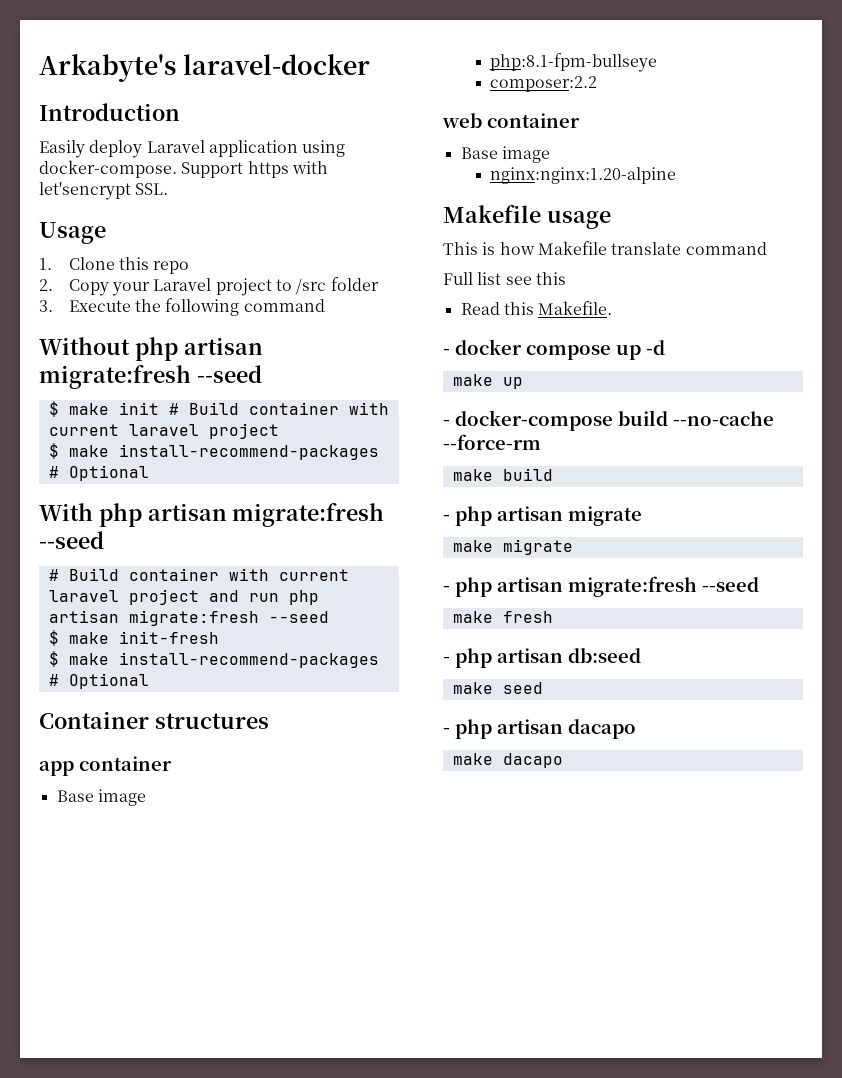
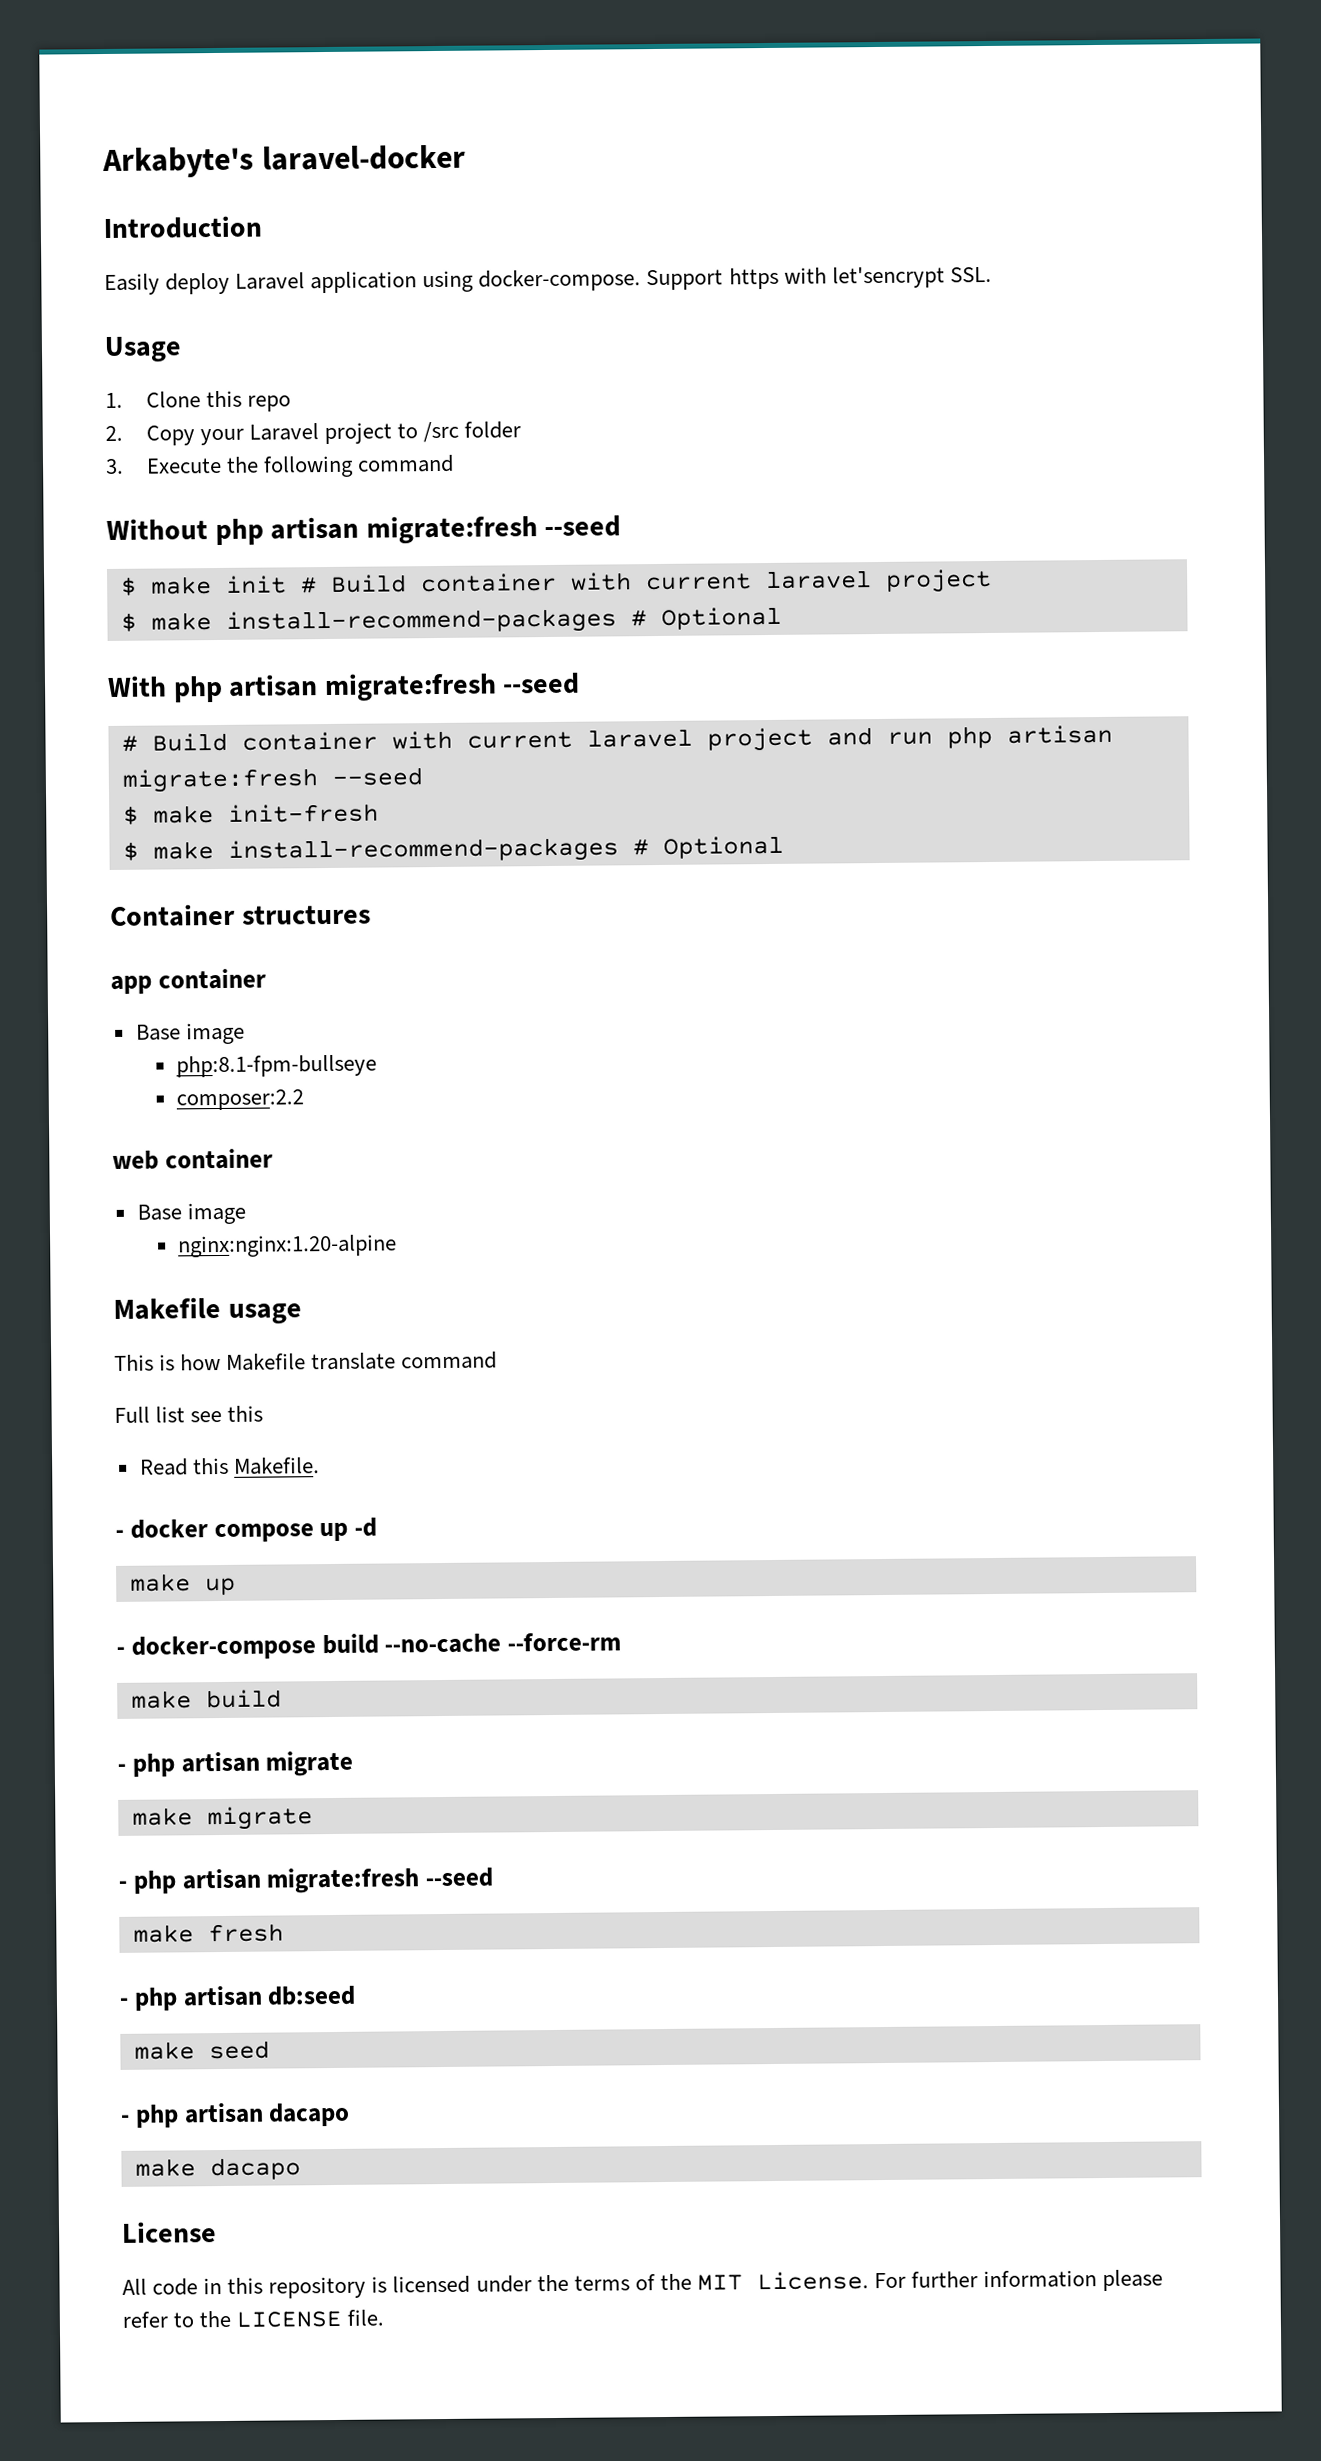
+ License
+ All code in this repository is licensed under the terms of the MIT License. For further information please refer to the LICENSE file.

